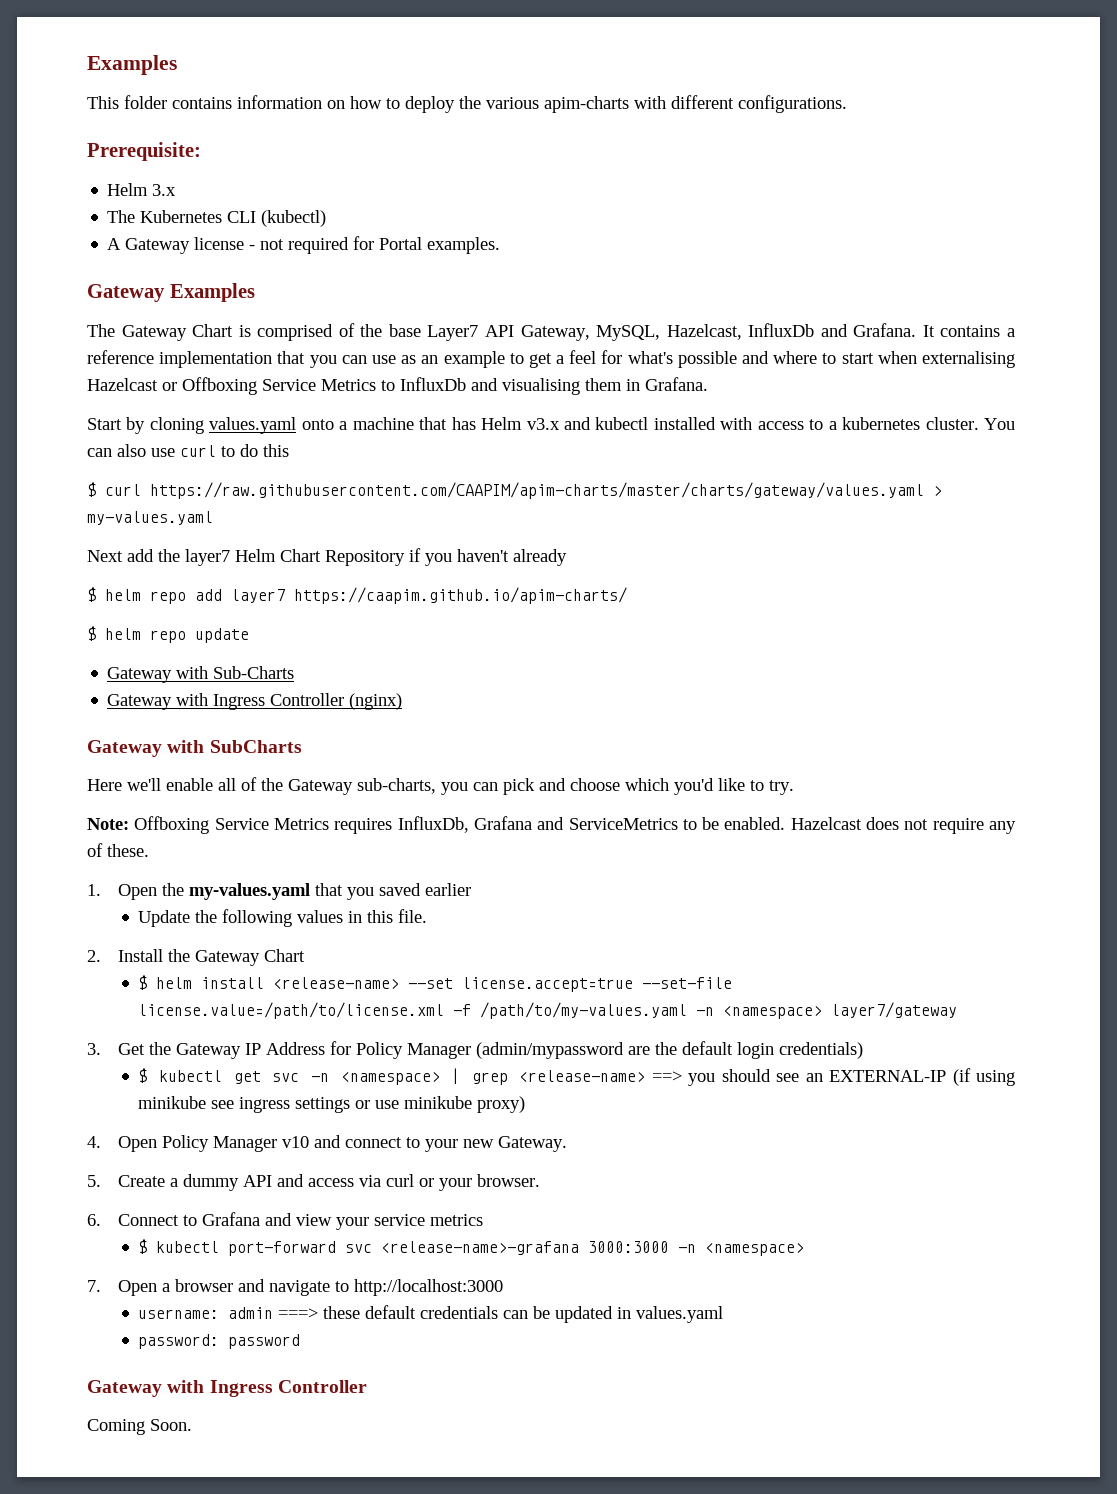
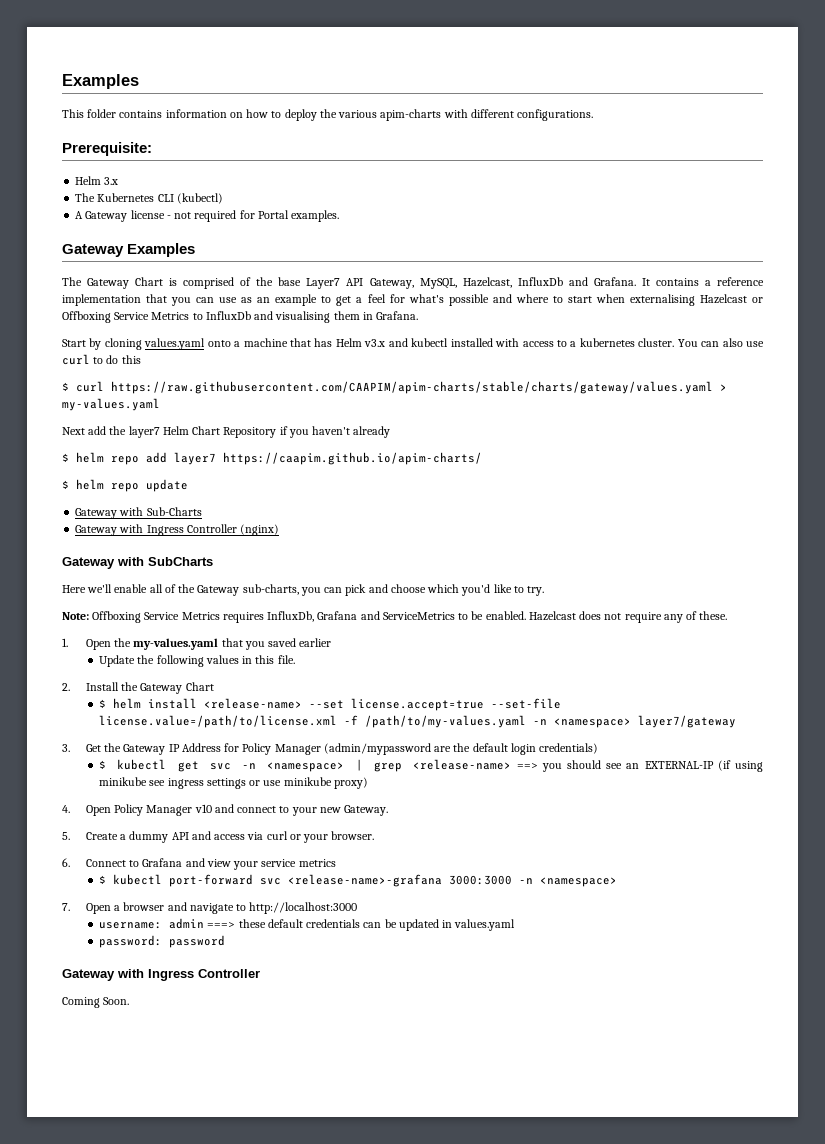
- $ curl https://raw.githubusercontent.com/CAAPIM/apim-charts/master/charts/gateway/values.yaml > my-values.yaml
+ $ curl https://raw.githubusercontent.com/CAAPIM/apim-charts/stable/charts/gateway/values.yaml > my-values.yaml

